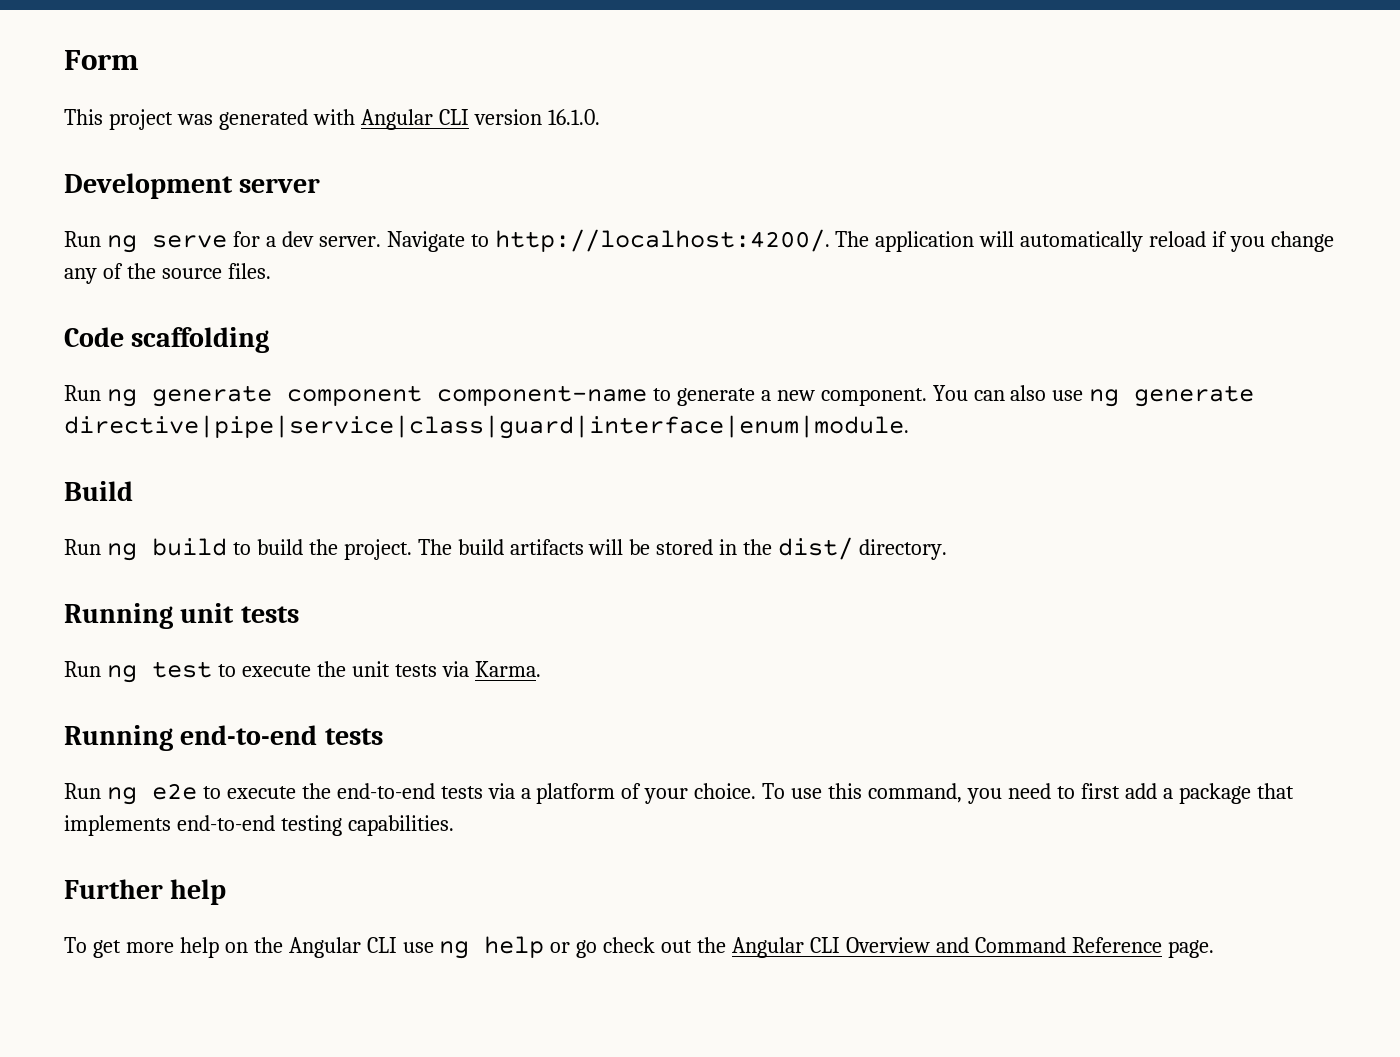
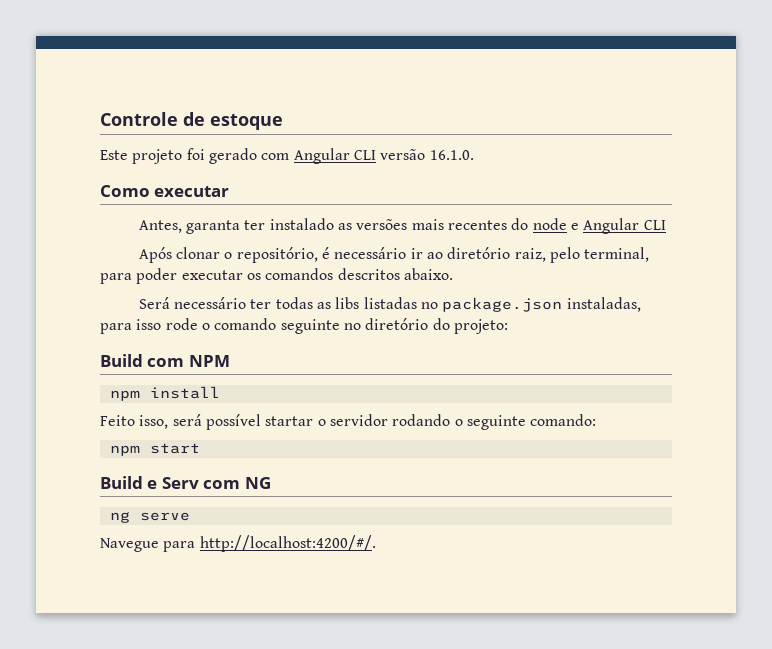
- Form
- This project was generated with Angular CLI version 16.1.0.
+ Controle de estoque
+ Este projeto foi gerado com Angular CLI versão 16.1.0.
- Development server
- Run ng serve for a dev server. Navigate to http://localhost:4200/. The application will automatically reload if you change any of the source files.
- Code scaffolding
- Run ng generate component component-name to generate a new component. You can also use ng generate directive|pipe|service|class|guard|interface|enum|module.
- Build
- Run ng build to build the project. The build artifacts will be stored in the dist/ directory.
- Running unit tests
- Run ng test to execute the unit tests via Karma.
- Running end-to-end tests
- Run ng e2e to execute the end-to-end tests via a platform of your choice. To use this command, you need to first add a package that implements end-to-end testing capabilities.
- Further help
- To get more help on the Angular CLI use ng help or go check out the Angular CLI Overview and Command Reference page.
+ Como executar
+ Antes, garanta ter instalado as versões mais recentes do node e Angular CLI
+ Após clonar o repositório, é necessário ir ao diretório raiz, pelo terminal, para poder executar os comandos descritos abaixo.
+ Será necessário ter todas as libs listadas no package.json instaladas, para isso rode o comando seguinte no diretório do projeto:
+ Build com NPM
+ npm install
+ Feito isso, será possível startar o servidor rodando o seguinte comando:
+ npm start
+ Build e Serv com NG
+ ng serve
+ Navegue para http://localhost:4200/#/.

